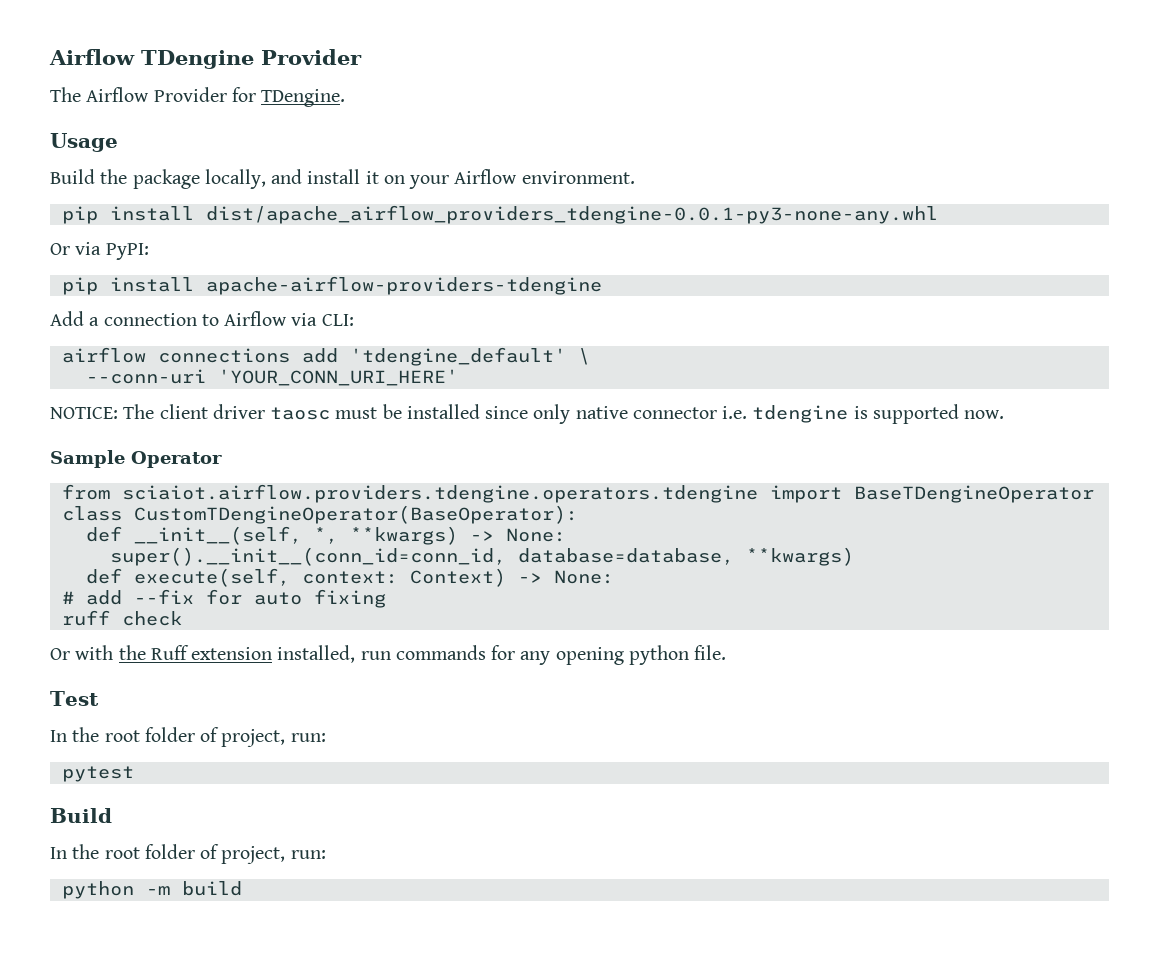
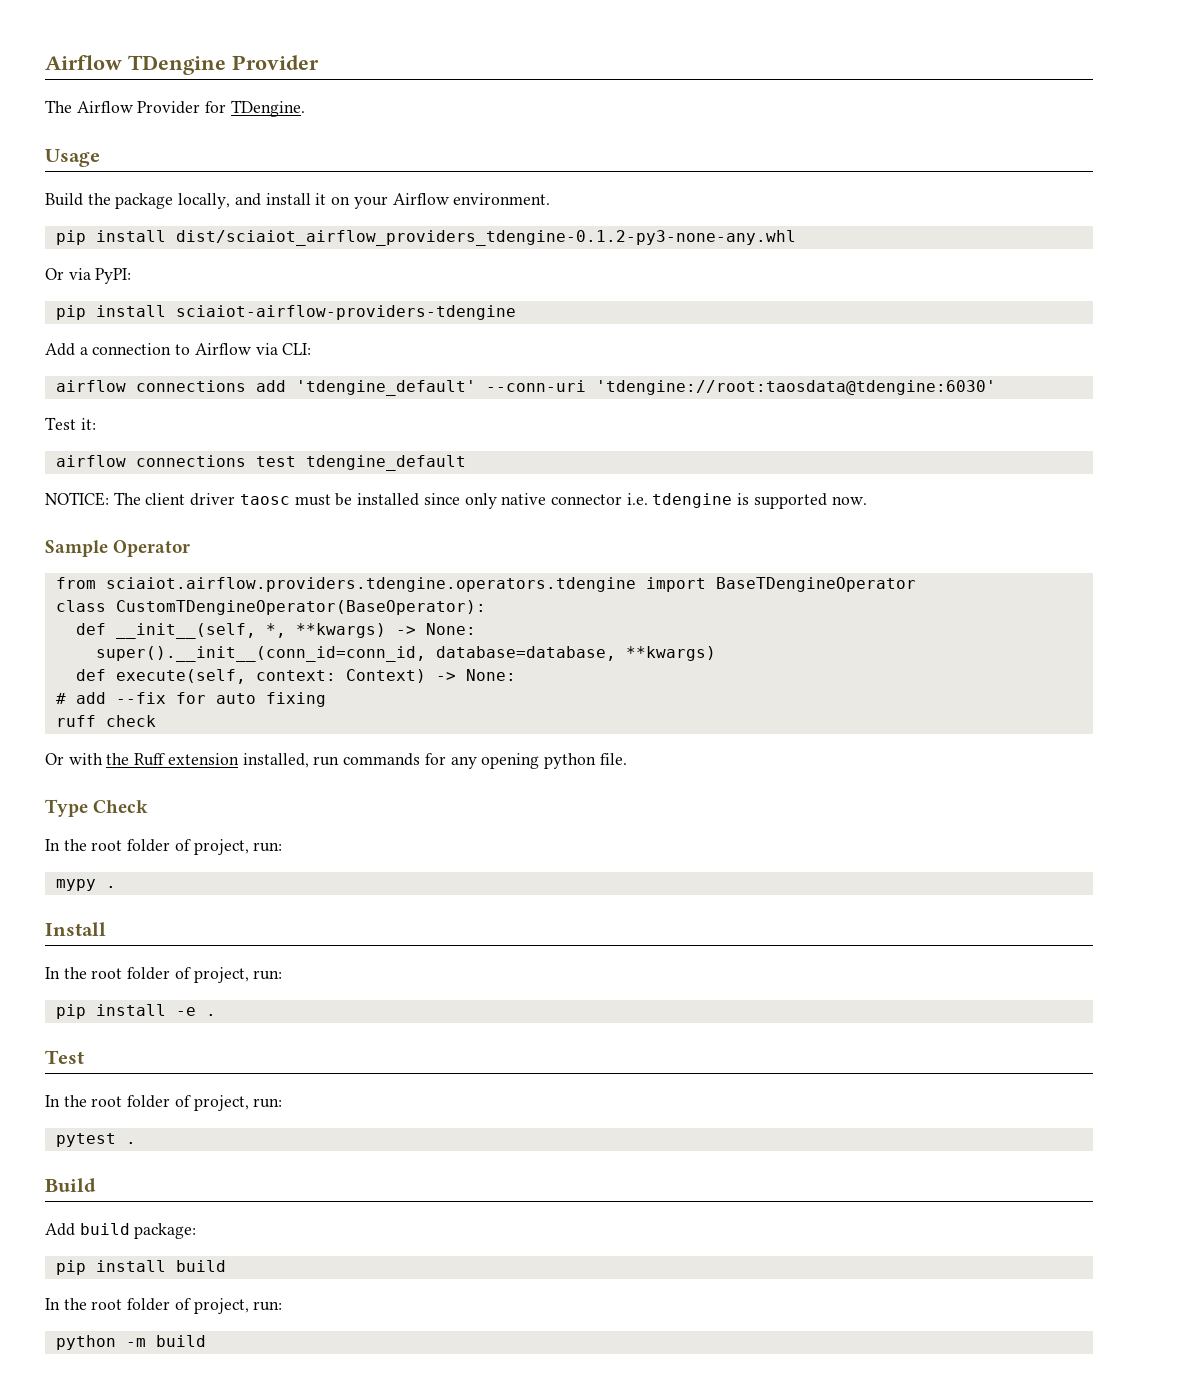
- pip install dist/apache_airflow_providers_tdengine-0.0.1-py3-none-any.whl
+ pip install dist/sciaiot_airflow_providers_tdengine-0.1.2-py3-none-any.whl
- pip install apache-airflow-providers-tdengine
+ pip install sciaiot-airflow-providers-tdengine
- airflow connections add 'tdengine_default' \
- --conn-uri 'YOUR_CONN_URI_HERE'
+ airflow connections add 'tdengine_default' --conn-uri 'tdengine://root:taosdata@tdengine:6030'
+ Test it:
+ airflow connections test tdengine_default
+ Type Check
+ In the root folder of project, run:
+ mypy .
+ Install
+ In the root folder of project, run:
+ pip install -e .
- pytest
+ pytest .
  Build
+ Add build package:
+ pip install build

